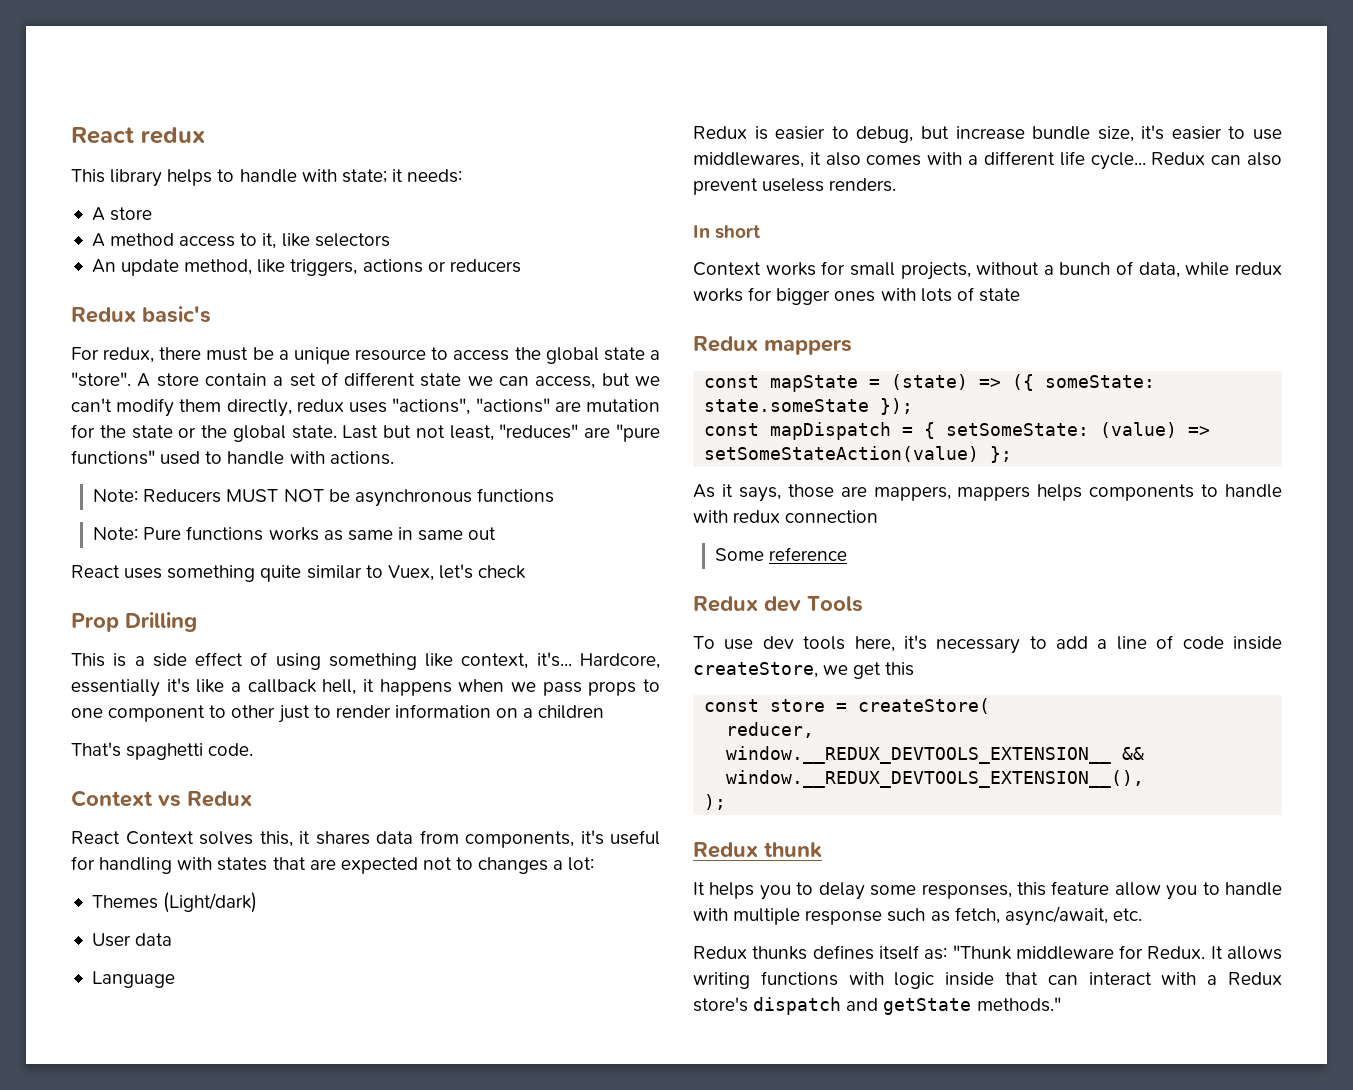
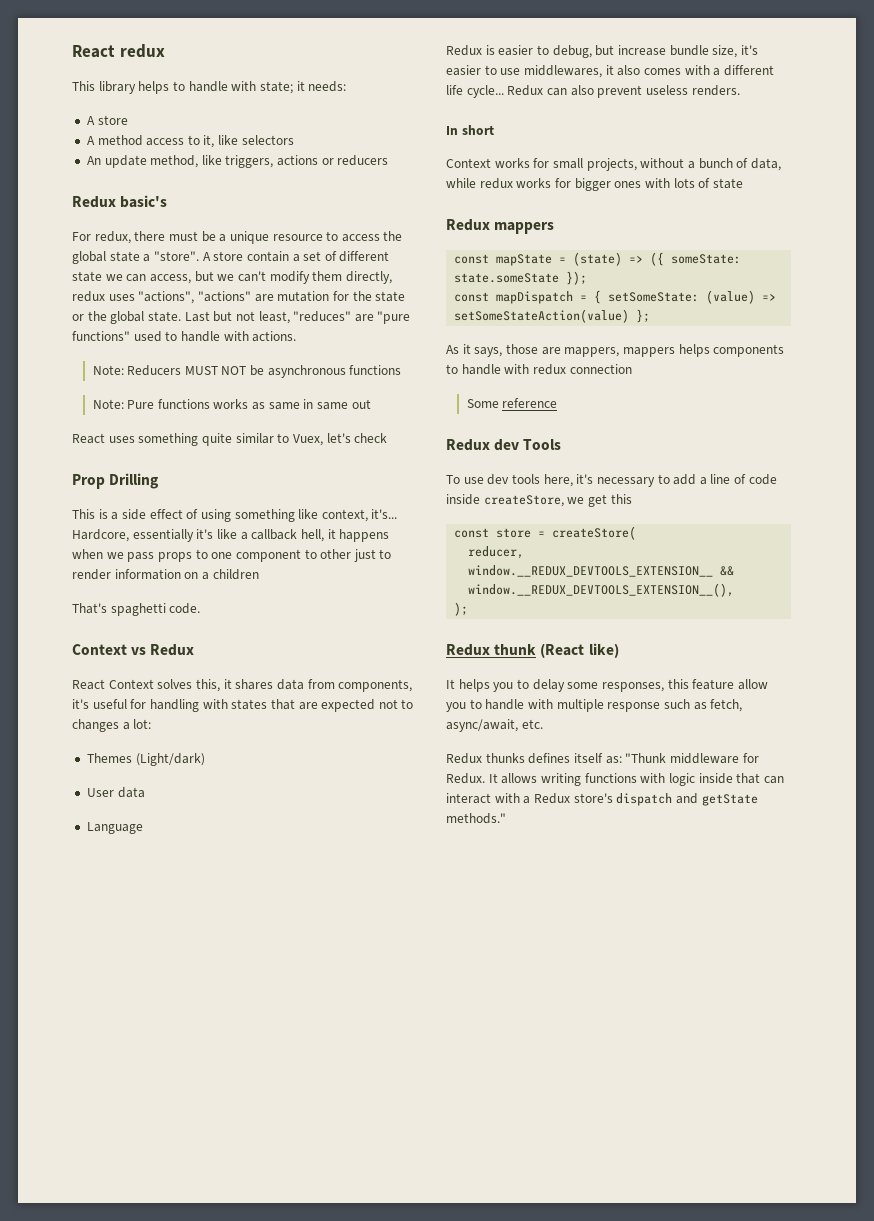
- Redux thunk
+ Redux thunk (React like)

